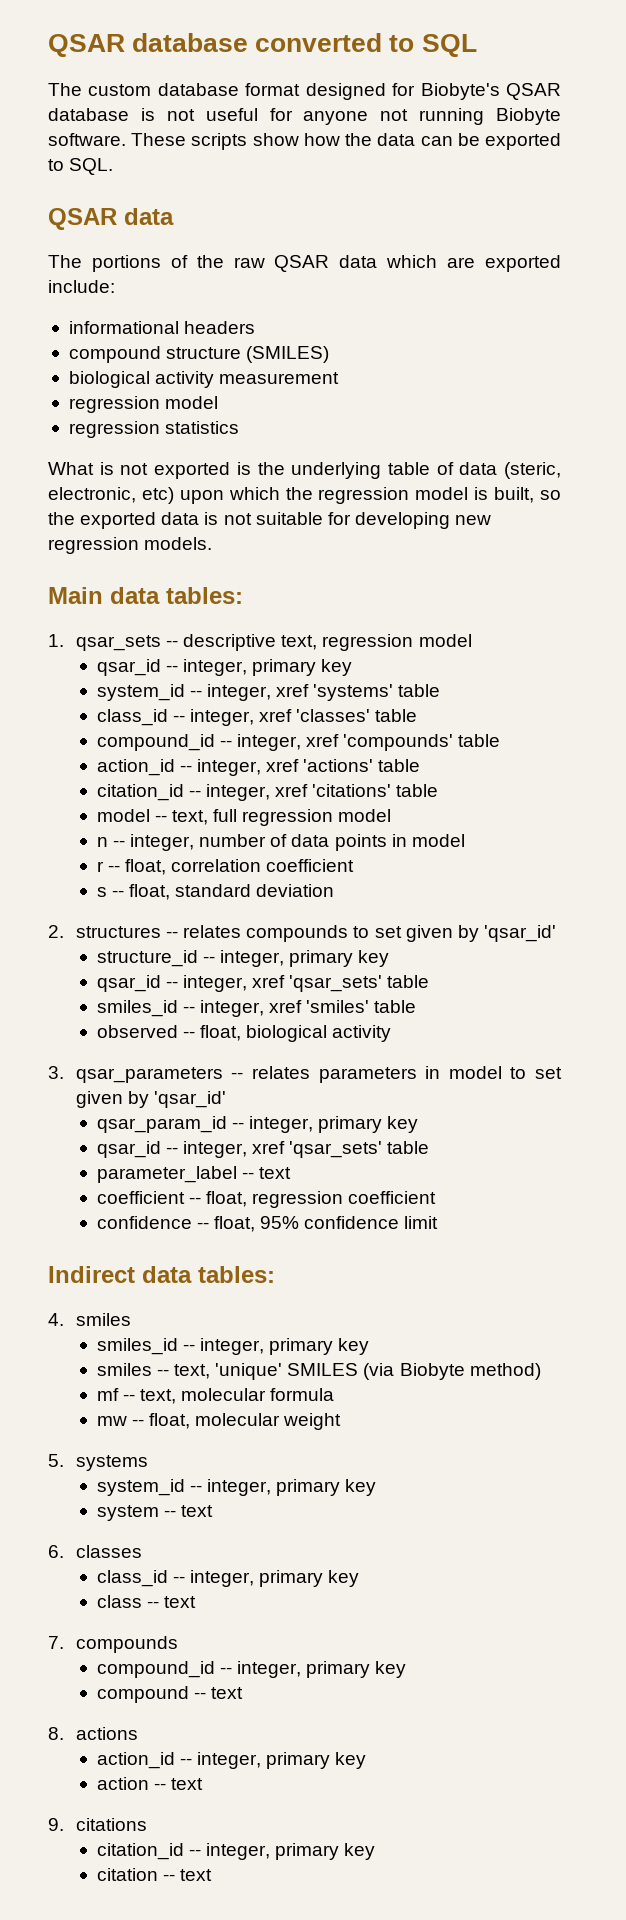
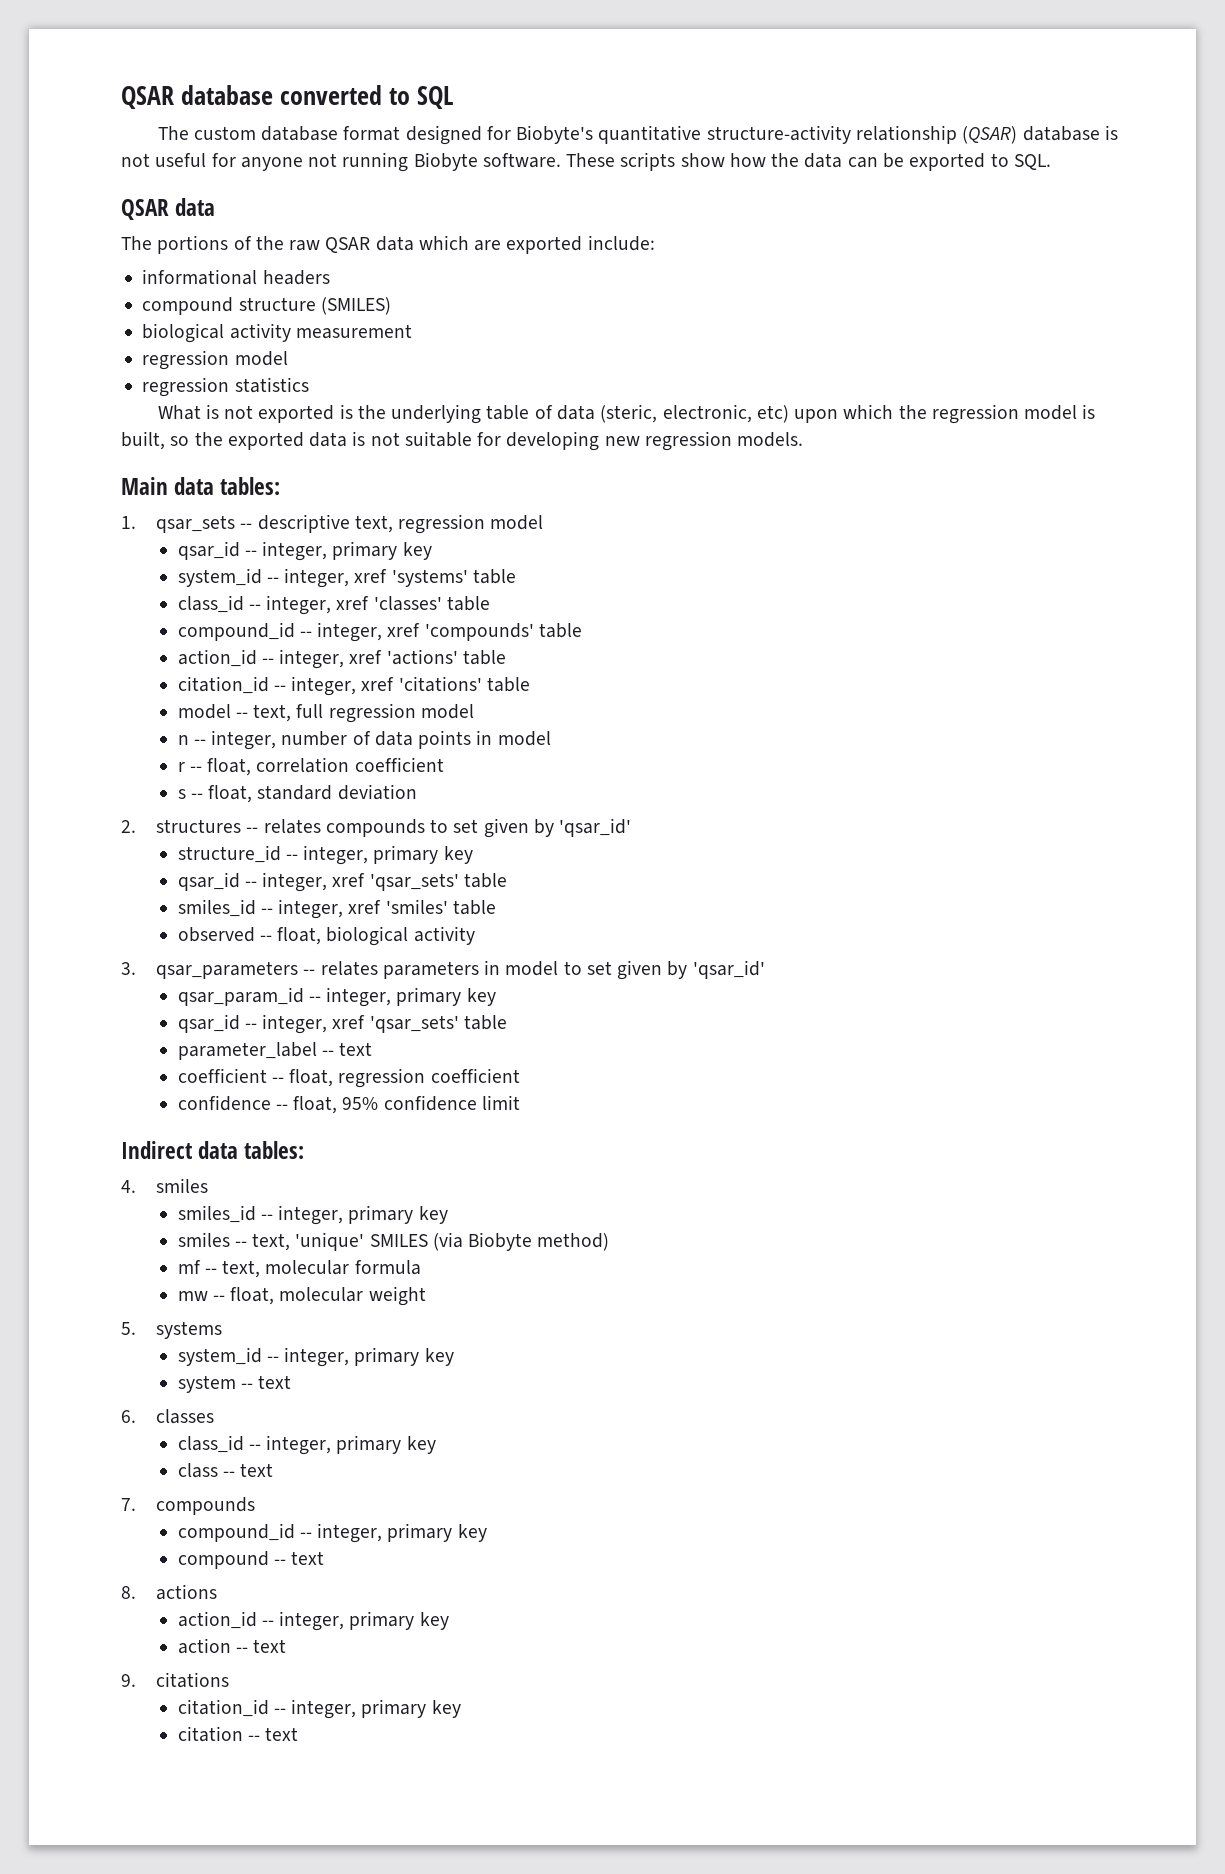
- The custom database format designed for Biobyte's QSAR database is not useful for anyone not running Biobyte software.
+ The custom database format designed for Biobyte's quantitative structure-activity relationship (QSAR) database is not useful for anyone not running Biobyte software.

